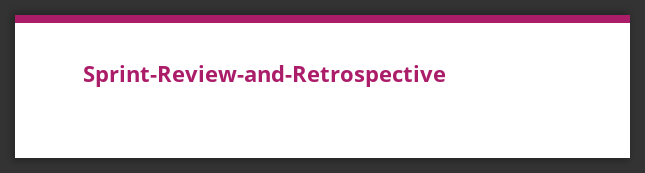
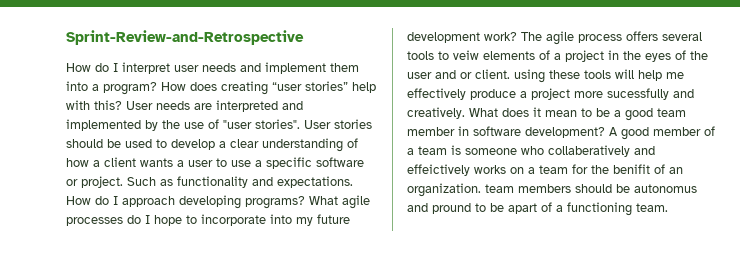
+ How do I interpret user needs and implement them into a program? How does creating “user stories” help with this? User needs are interpreted and implemented by the use of "user stories". User stories should be used to develop a clear understanding of how a client wants a user to use a specific software or project. Such as functionality and expectations. How do I approach developing programs? What agile processes do I hope to incorporate into my future development work? The agile process offers several tools to veiw elements of a project in the eyes of the user and or client. using these tools will help me effectively produce a project more sucessfully and creatively. What does it mean to be a good team member in software development? A good member of a team is someone who collaberatively and effeictively works on a team for the benifit of an organization. team members should be autonomus and pround to be apart of a functioning team.

